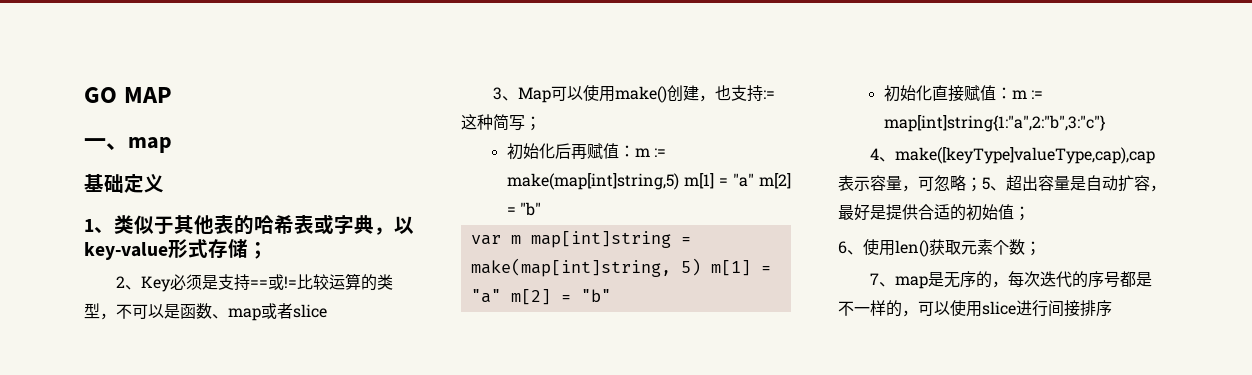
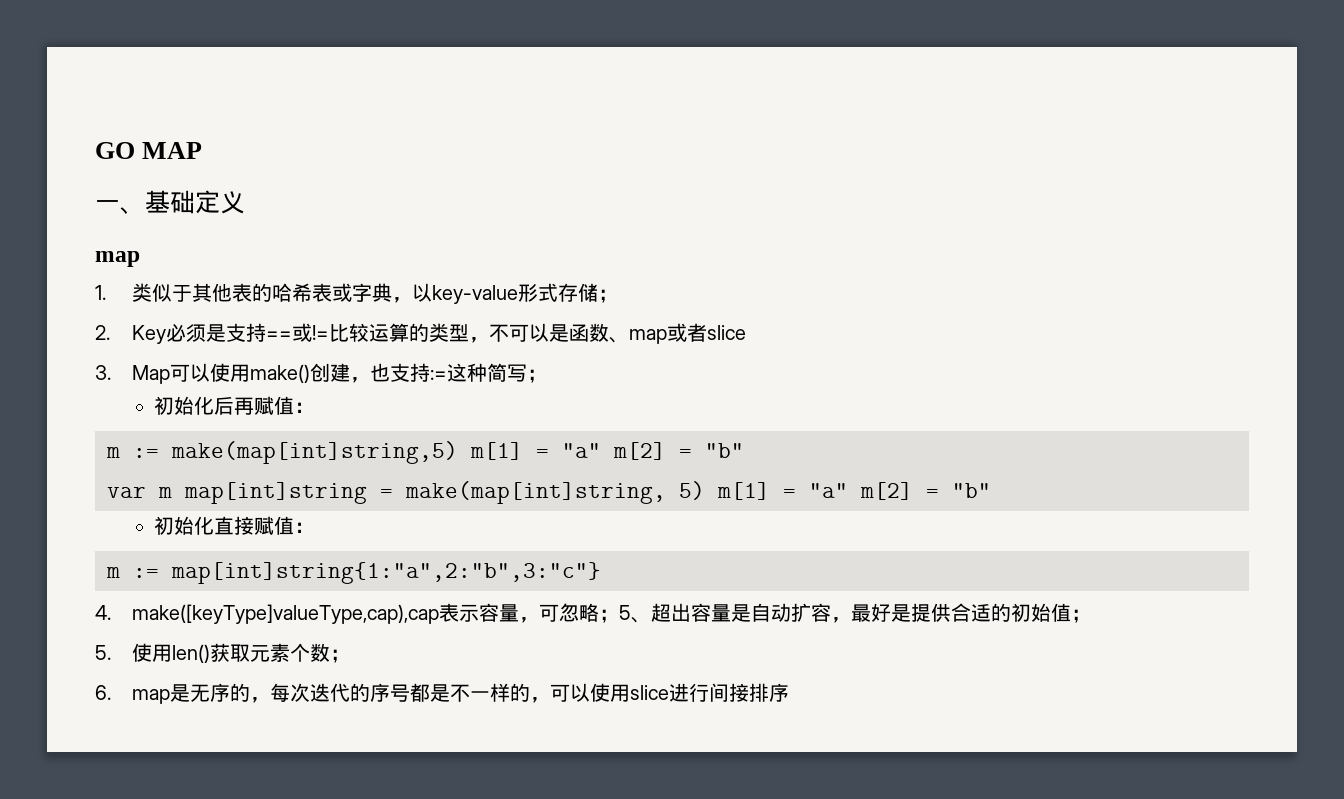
- 一、map
- 基础定义
- 1、类似于其他表的哈希表或字典，以key-value形式存储；
+ 一、基础定义
+ map
+ 1.类似于其他表的哈希表或字典，以key-value形式存储；
- 2、Key必须是支持==或!=比较运算的类型，不可以是函数、map或者slice
+ 2. Key必须是支持==或!=比较运算的类型，不可以是函数、map或者slice
- 3、Map可以使用make()创建，也支持:=这种简写；
+ 3. Map可以使用make()创建，也支持:=这种简写；
- 初始化后再赋值：m := make(map[int]string,5) m[1] = "a" m[2] = "b"
+ 初始化后再赋值：
+ m := make(map[int]string,5) m[1] = "a" m[2] = "b"
- 初始化直接赋值：m := map[int]string{1:"a",2:"b",3:"c"}
+ 初始化直接赋值：
+ m := map[int]string{1:"a",2:"b",3:"c"}
- 4、make([keyType]valueType,cap),cap表示容量，可忽略；5、超出容量是自动扩容，最好是提供合适的初始值；
+ 4. make([keyType]valueType,cap),cap表示容量，可忽略；5、超出容量是自动扩容，最好是提供合适的初始值；
- 6、使用len()获取元素个数；
+ 5.使用len()获取元素个数；
- 7、map是无序的，每次迭代的序号都是不一样的，可以使用slice进行间接排序
+ 6. map是无序的，每次迭代的序号都是不一样的，可以使用slice进行间接排序

